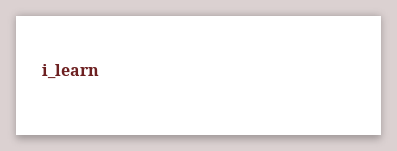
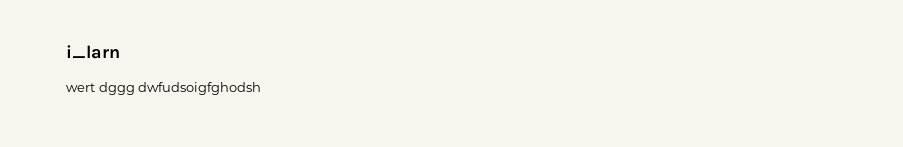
- i_learn
+ i_larn
+ wert dggg dwfudsoigfghodsh

